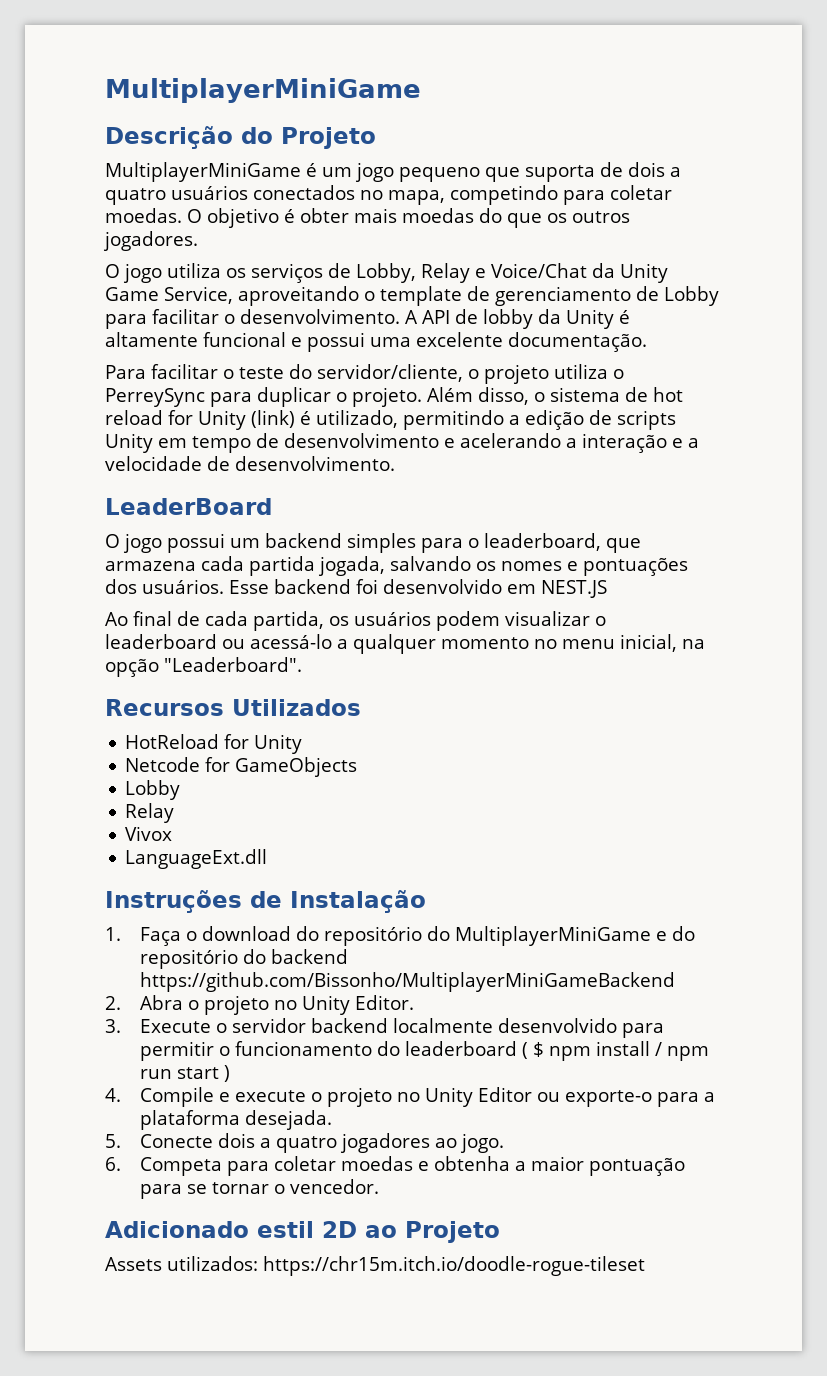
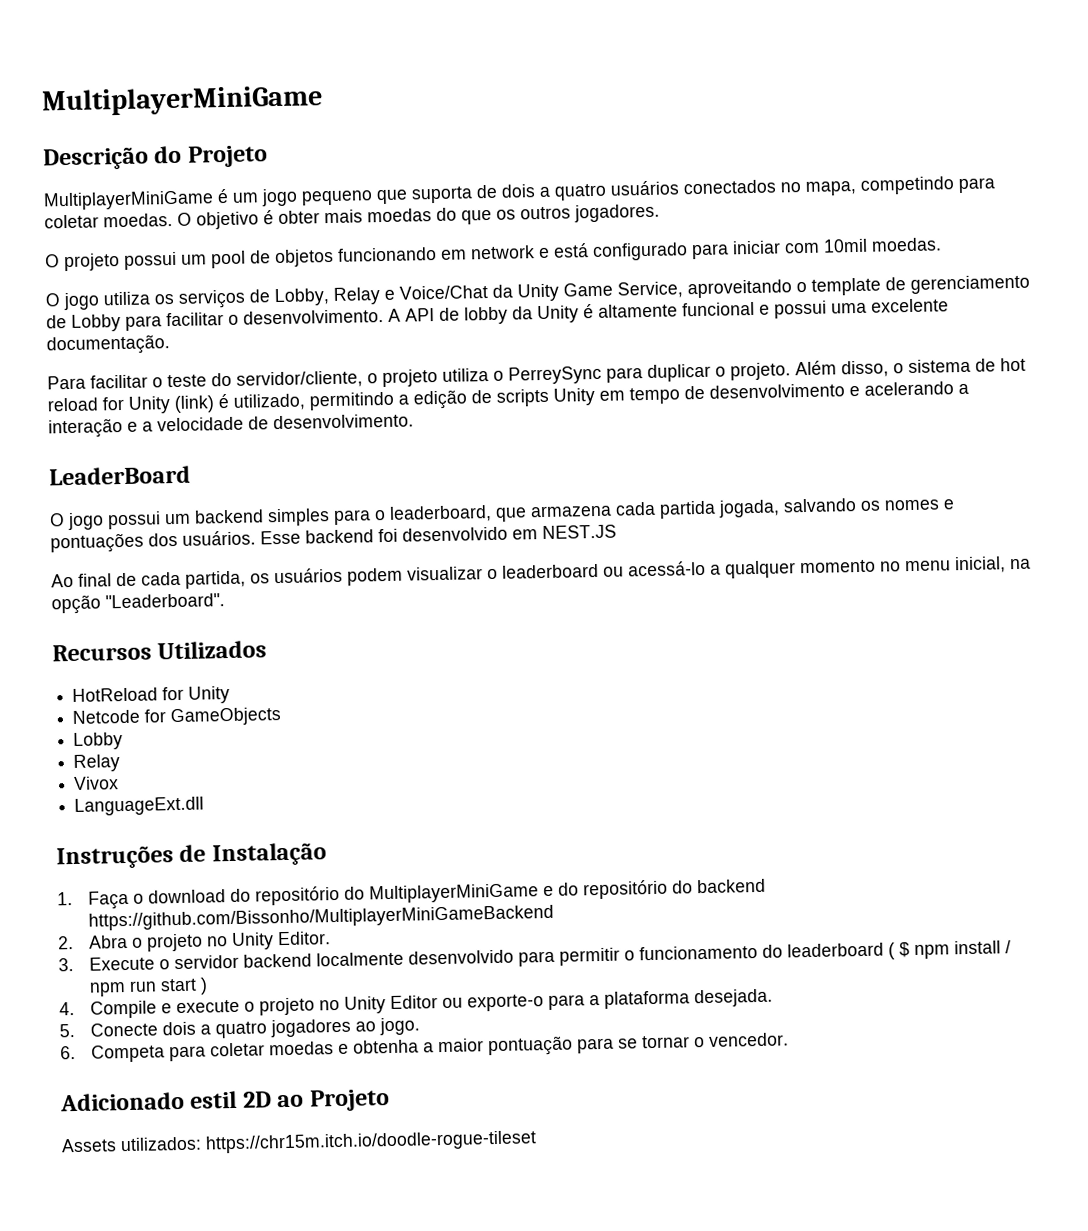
+ O projeto possui um pool de objetos funcionando em network e está configurado para iniciar com 10mil moedas.

